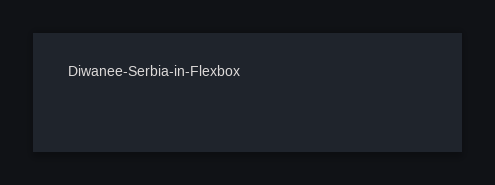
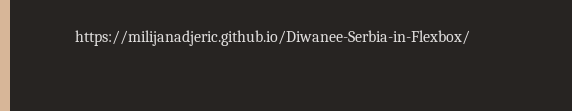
- Diwanee-Serbia-in-Flexbox
+ https://milijanadjeric.github.io/Diwanee-Serbia-in-Flexbox/

